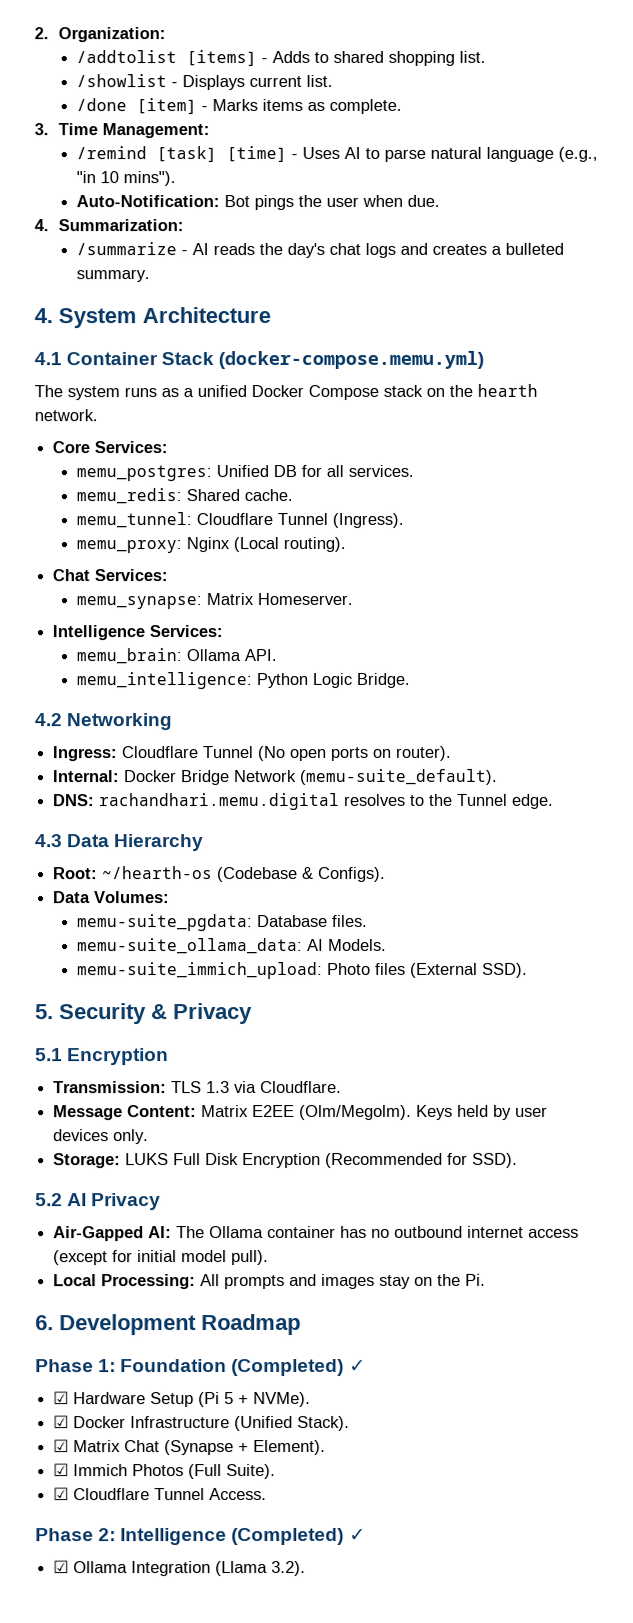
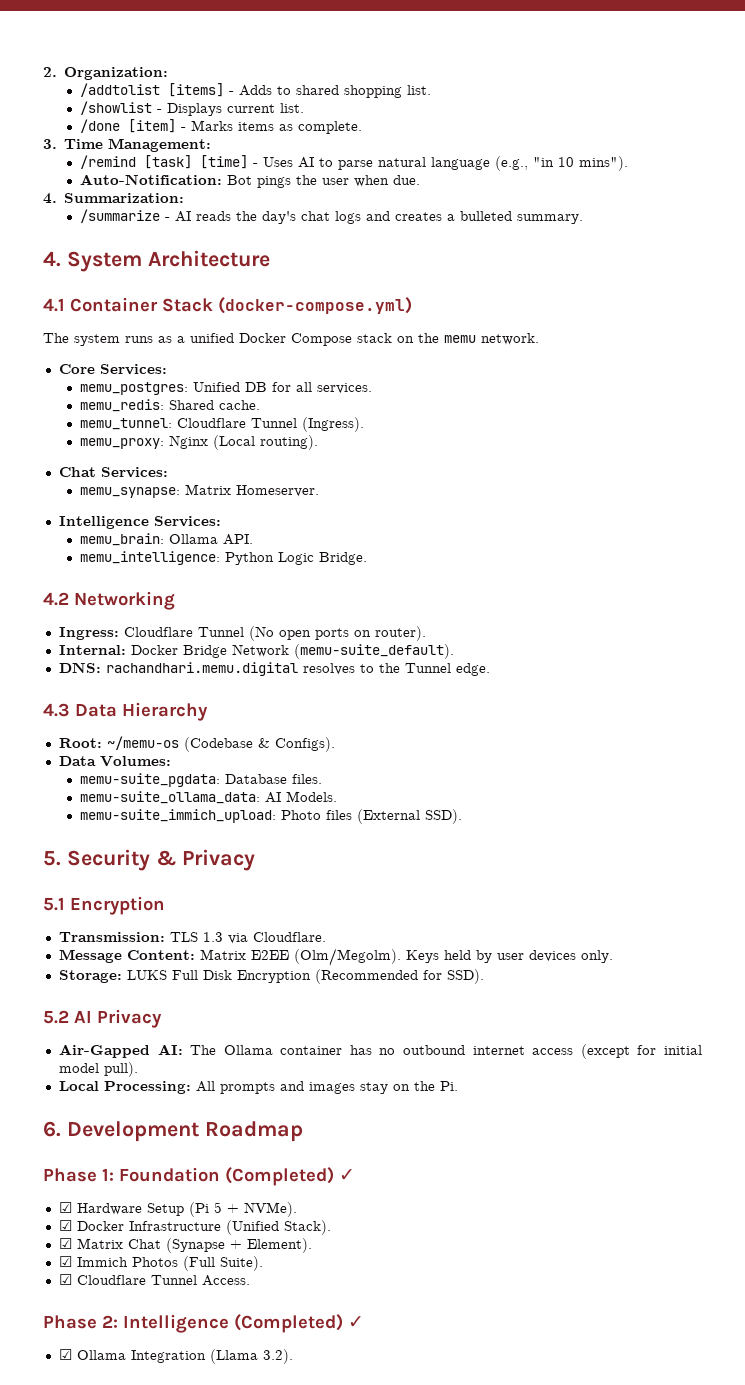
- 4.1 Container Stack (docker-compose.memu.yml)
+ 4.1 Container Stack (docker-compose.yml)
- The system runs as a unified Docker Compose stack on the hearth network.
+ The system runs as a unified Docker Compose stack on the memu network.
- Root: ~/hearth-os (Codebase & Configs).
+ Root: ~/memu-os (Codebase & Configs).

